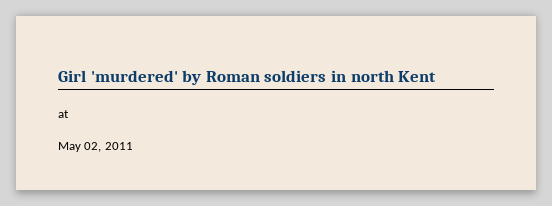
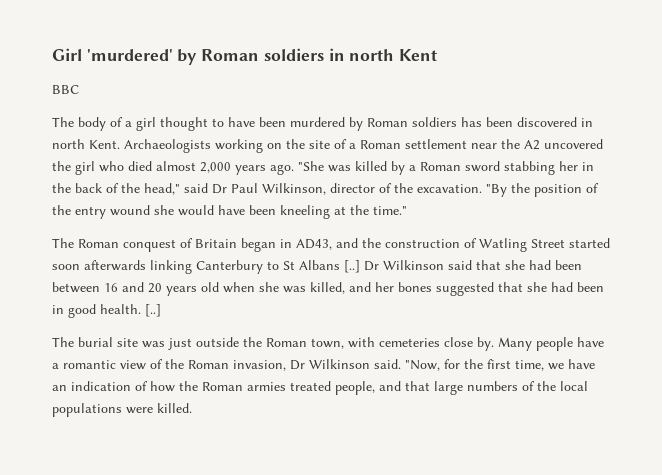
- at
- May 02, 2011
+ BBC
+ The body of a girl thought to have been murdered by Roman soldiers has been discovered in north Kent. Archaeologists working on the site of a Roman settlement near the A2 uncovered the girl who died almost 2,000 years ago. "She was killed by a Roman sword stabbing her in the back of the head," said Dr Paul Wilkinson, director of the excavation. "By the position of the entry wound she would have been kneeling at the time."
+ The Roman conquest of Britain began in AD43, and the construction of Watling Street started soon afterwards linking Canterbury to St Albans [..] Dr Wilkinson said that she had been between 16 and 20 years old when she was killed, and her bones suggested that she had been in good health. [..]
+ The burial site was just outside the Roman town, with cemeteries close by. Many people have a romantic view of the Roman invasion, Dr Wilkinson said. "Now, for the first time, we have an indication of how the Roman armies treated people, and that large numbers of the local populations were killed.

